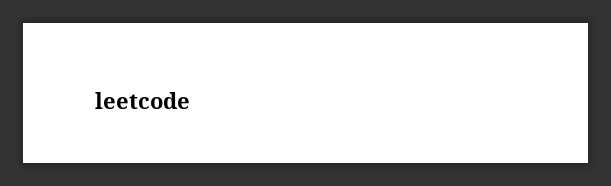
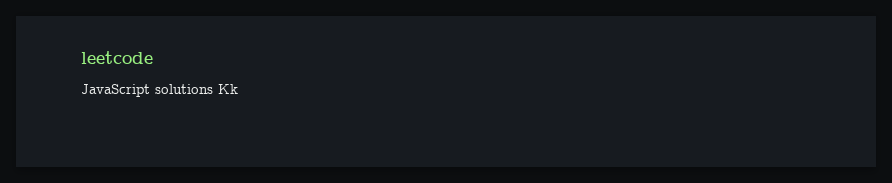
+ JavaScript solutions Kk

